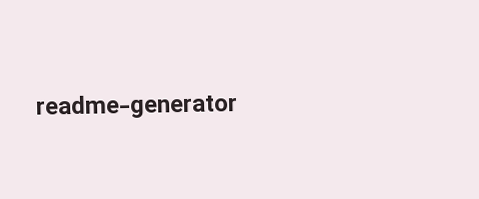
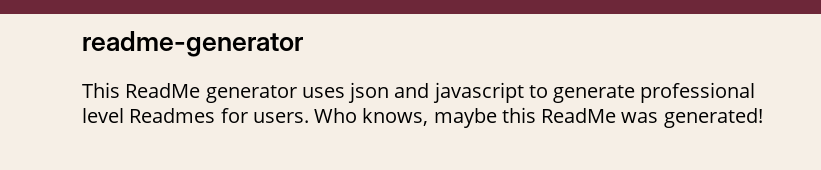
+ This ReadMe generator uses json and javascript to generate professional level Readmes for users. Who knows, maybe this ReadMe was generated!

